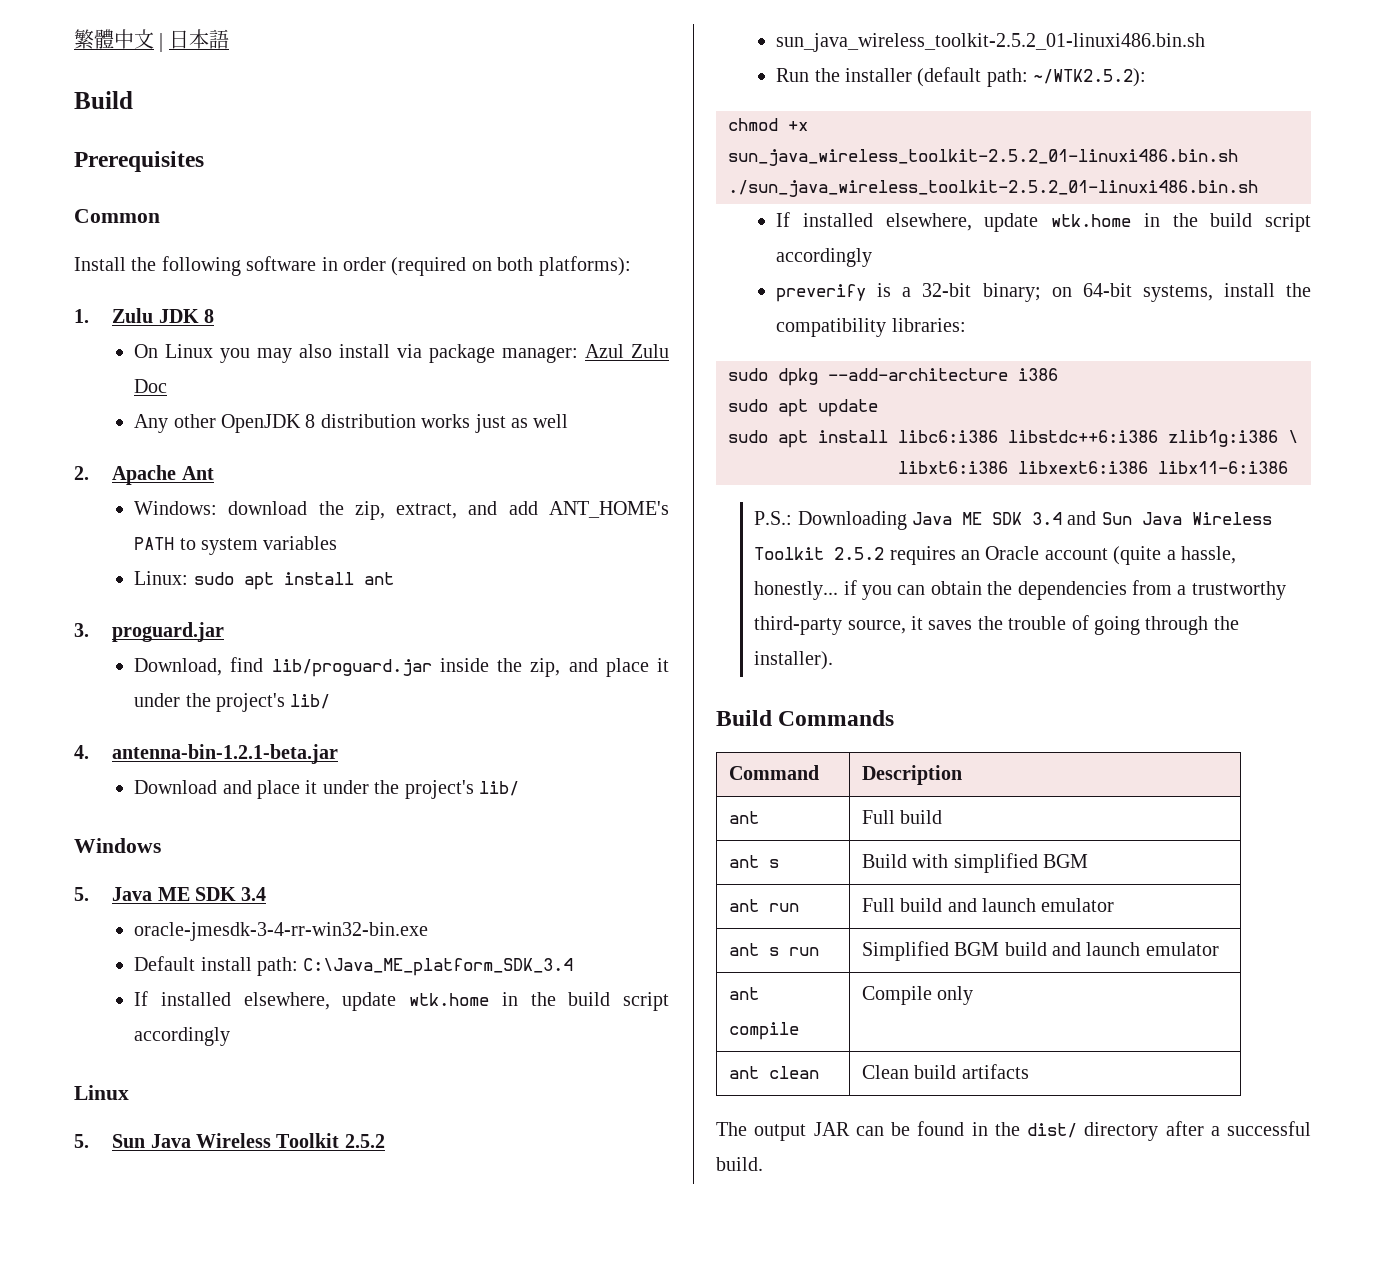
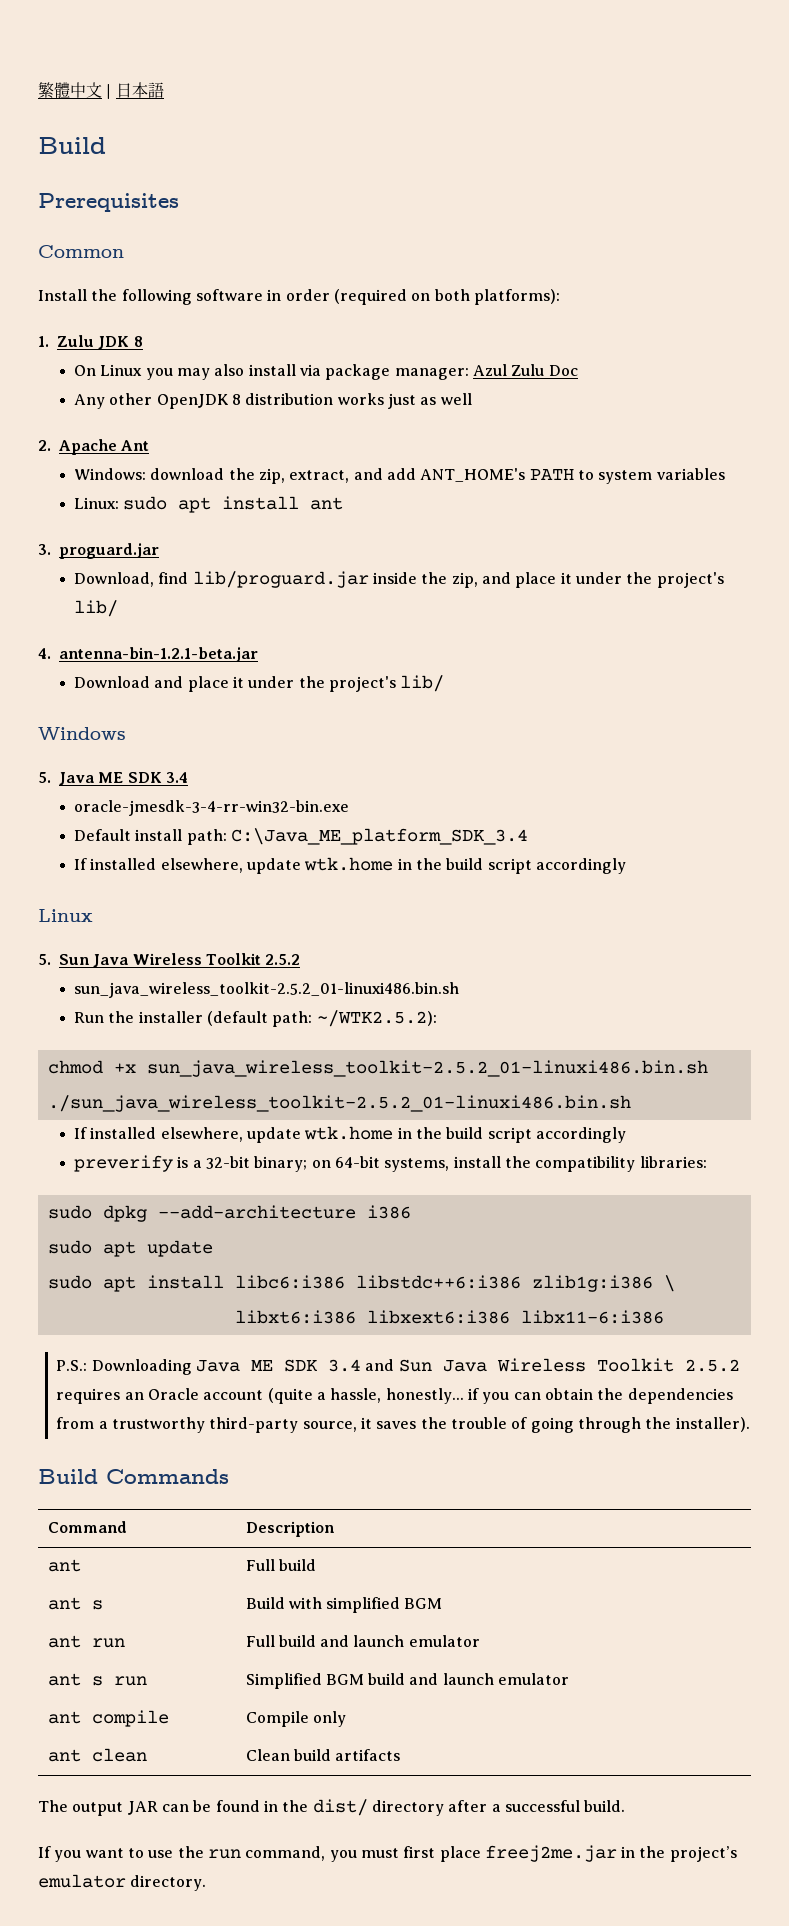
+ If you want to use the run command, you must first place freej2me.jar in the project’s emulator directory.

